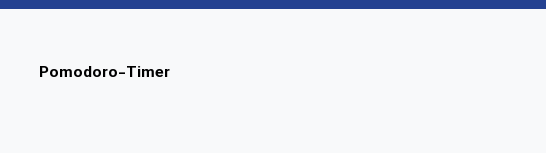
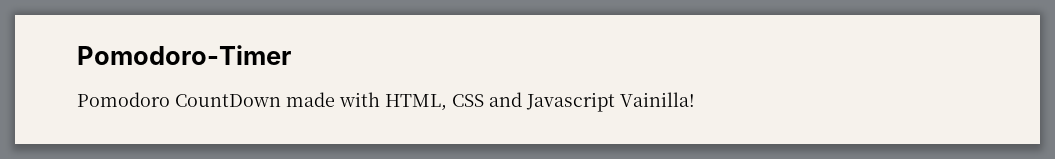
+ Pomodoro CountDown made with HTML, CSS and Javascript Vainilla!

